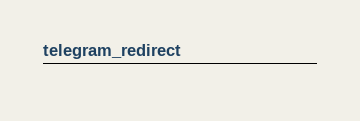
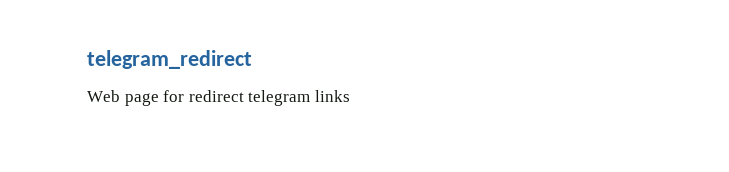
+ Web page for redirect telegram links

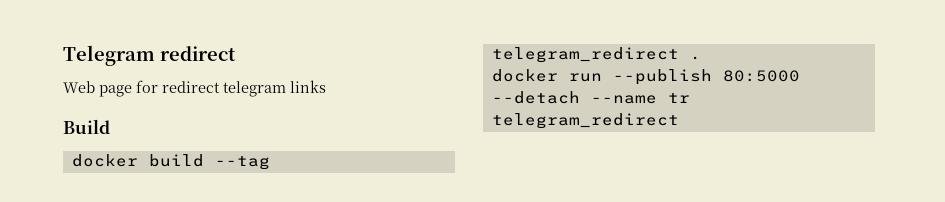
- telegram_redirect
+ Telegram redirect
+ Build
+ docker build --tag telegram_redirect .
+ docker run --publish 80:5000 --detach --name tr telegram_redirect

